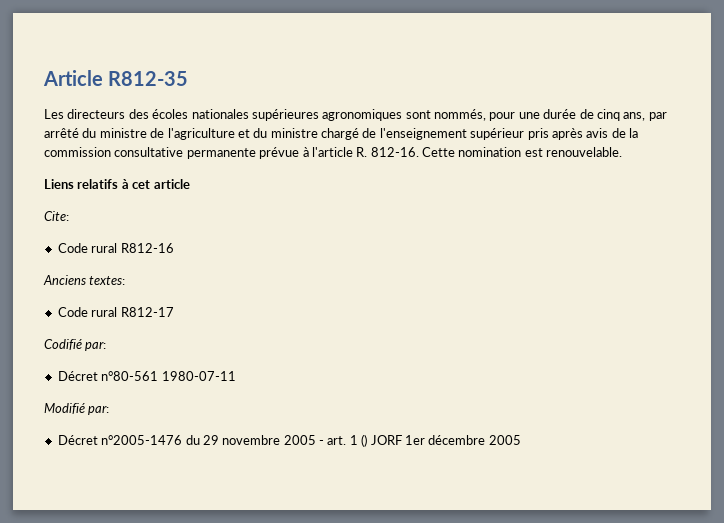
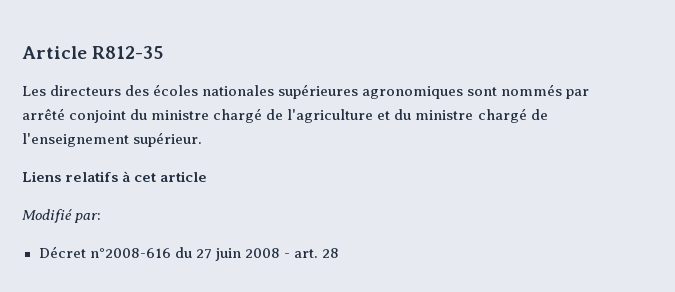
- Les directeurs des écoles nationales supérieures agronomiques sont nommés, pour une durée de cinq ans, par arrêté du ministre de l'agriculture et du ministre chargé de l'enseignement supérieur pris après avis de la commission consultative permanente prévue à l'article R. 812-16. Cette nomination est renouvelable.
+ Les directeurs des écoles nationales supérieures agronomiques sont nommés par arrêté conjoint du ministre chargé de l'agriculture et du ministre chargé de l'enseignement supérieur.
- Cite:
- Code rural R812-16
- Anciens textes:
- Code rural R812-17
- Codifié par:
- Décret n°80-561 1980-07-11
  Modifié par:
- Décret n°2005-1476 du 29 novembre 2005 - art. 1 () JORF 1er décembre 2005
+ Décret n°2008-616 du 27 juin 2008 - art. 28

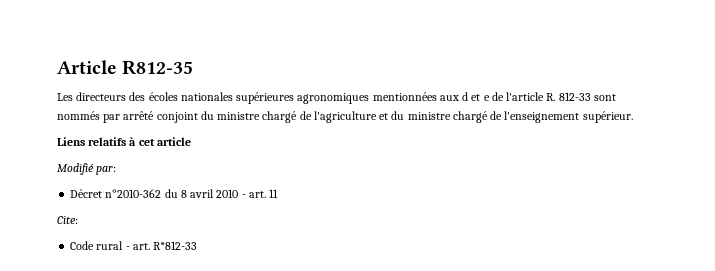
- Les directeurs des écoles nationales supérieures agronomiques sont nommés par arrêté conjoint du ministre chargé de l'agriculture et du ministre chargé de l'enseignement supérieur.
+ Les directeurs des écoles nationales supérieures agronomiques mentionnées aux d et e de l'article R. 812-33 sont nommés par arrêté conjoint du ministre chargé de l'agriculture et du ministre chargé de l'enseignement supérieur.
- Décret n°2008-616 du 27 juin 2008 - art. 28
+ Décret n°2010-362 du 8 avril 2010 - art. 11
+ Cite:
+ Code rural - art. R*812-33

